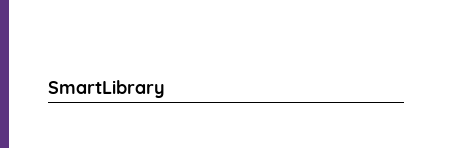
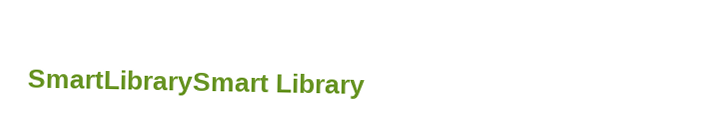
- SmartLibrary
+ SmartLibrarySmart Library

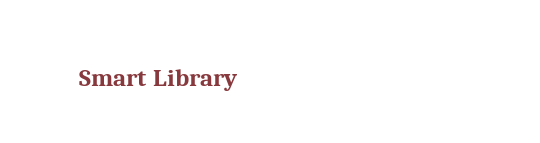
- SmartLibrarySmart Library
+ Smart Library

